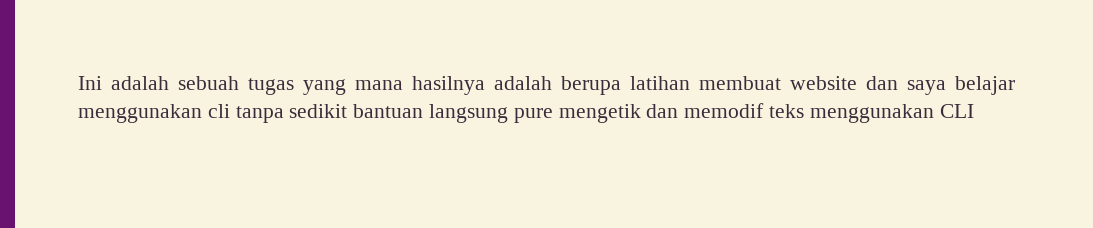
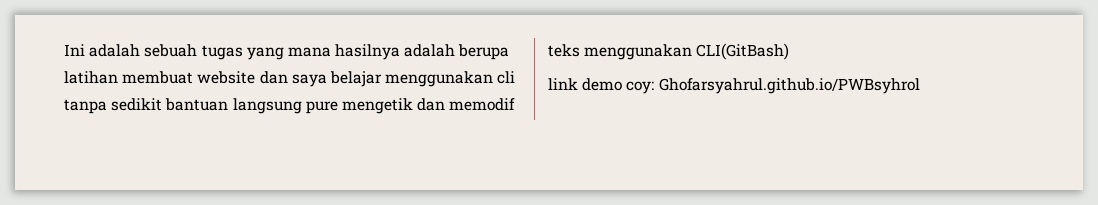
- Ini adalah sebuah tugas yang mana hasilnya adalah berupa latihan membuat website dan saya belajar menggunakan cli tanpa sedikit bantuan langsung pure mengetik dan memodif teks menggunakan CLI
+ Ini adalah sebuah tugas yang mana hasilnya adalah berupa latihan membuat website dan saya belajar menggunakan cli tanpa sedikit bantuan langsung pure mengetik dan memodif teks menggunakan CLI(GitBash)
+ link demo coy: Ghofarsyahrul.github.io/PWBsyhrol

